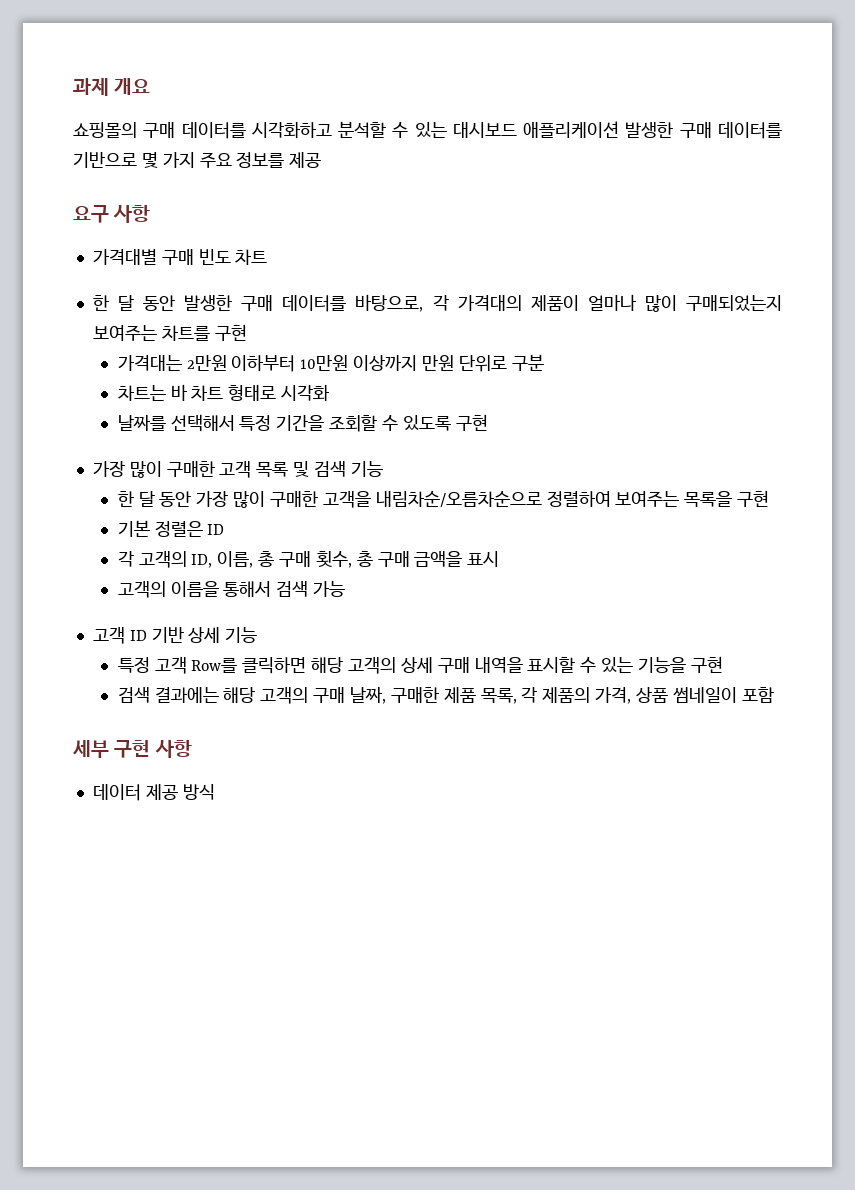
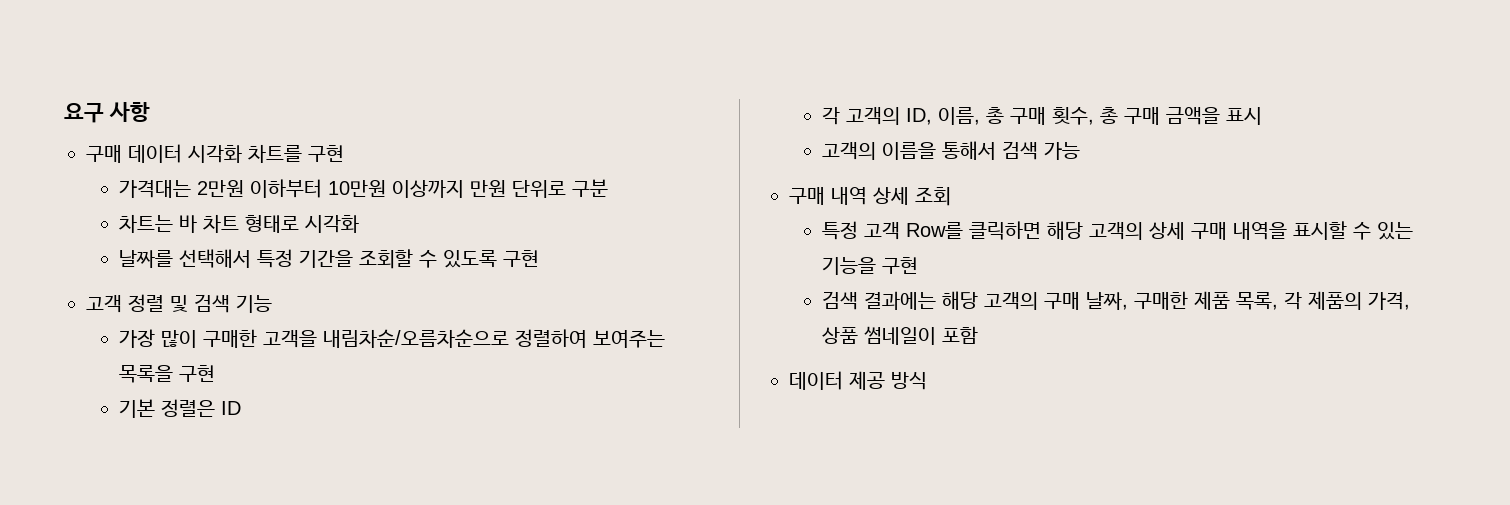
- 과제 개요
- 쇼핑몰의 구매 데이터를 시각화하고 분석할 수 있는 대시보드 애플리케이션 발생한 구매 데이터를 기반으로 몇 가지 주요 정보를 제공
  요구 사항
- 가격대별 구매 빈도 차트
- 한 달 동안 발생한 구매 데이터를 바탕으로, 각 가격대의 제품이 얼마나 많이 구매되었는지 보여주는 차트를 구현
+ 구매 데이터 시각화 차트를 구현
- 가장 많이 구매한 고객 목록 및 검색 기능
+ 고객 정렬 및 검색 기능
- 한 달 동안 가장 많이 구매한 고객을 내림차순/오름차순으로 정렬하여 보여주는 목록을 구현
+ 가장 많이 구매한 고객을 내림차순/오름차순으로 정렬하여 보여주는 목록을 구현
- 고객 ID 기반 상세 기능
+ 구매 내역 상세 조회
- 세부 구현 사항

